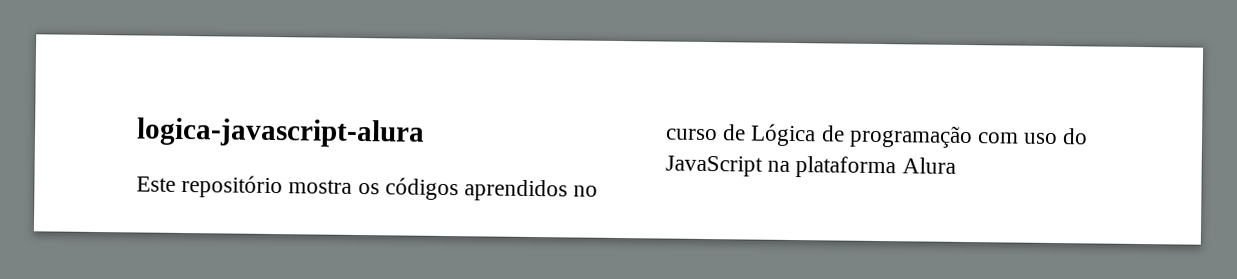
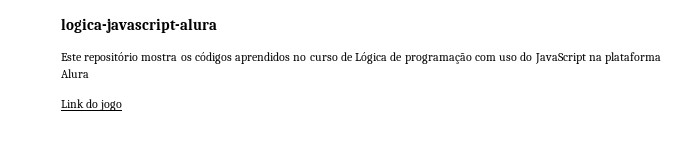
+ Link do jogo

